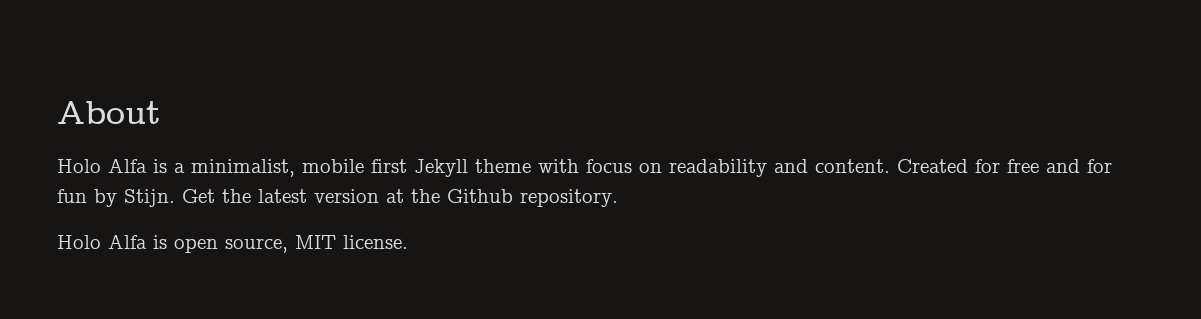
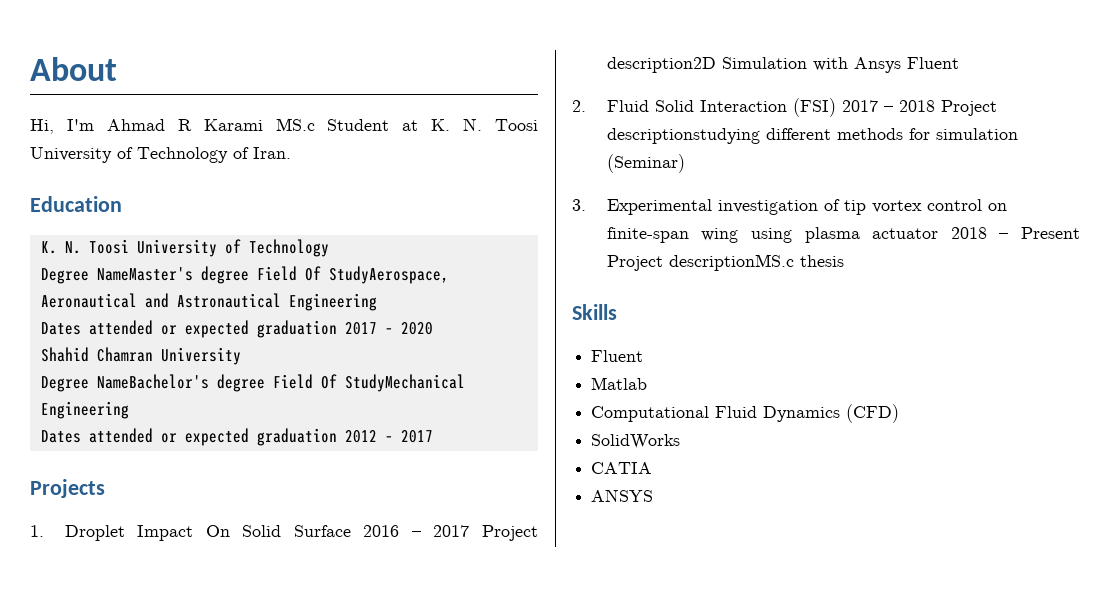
- Holo Alfa is a minimalist, mobile first Jekyll theme with focus on readability and content. Created for free and for fun by Stijn. Get the latest version at the Github repository.
- Holo Alfa is open source, MIT license.
+ Hi, I'm Ahmad R Karami MS.c Student at K. N. Toosi University of Technology of Iran.
+ Education
+ K. N. Toosi University of Technology
+ Degree NameMaster's degree Field Of StudyAerospace, Aeronautical and Astronautical Engineering
+ Dates attended or expected graduation 2017 – 2020
+ Shahid Chamran University
+ Degree NameBachelor's degree Field Of StudyMechanical Engineering
+ Dates attended or expected graduation 2012 – 2017
+ Projects
+ 1. Droplet Impact On Solid Surface 2016 – 2017 Project description2D Simulation with Ansys Fluent
+ 2. Fluid Solid Interaction (FSI) 2017 – 2018 Project descriptionstudying different methods for simulation (Seminar)
+ 3. Experimental investigation of tip vortex control on finite-span wing using plasma actuator 2018 – Present Project descriptionMS.c thesis
+ Skills
+ Fluent
+ Matlab
+ Computational Fluid Dynamics (CFD)
+ SolidWorks
+ CATIA
+ ANSYS

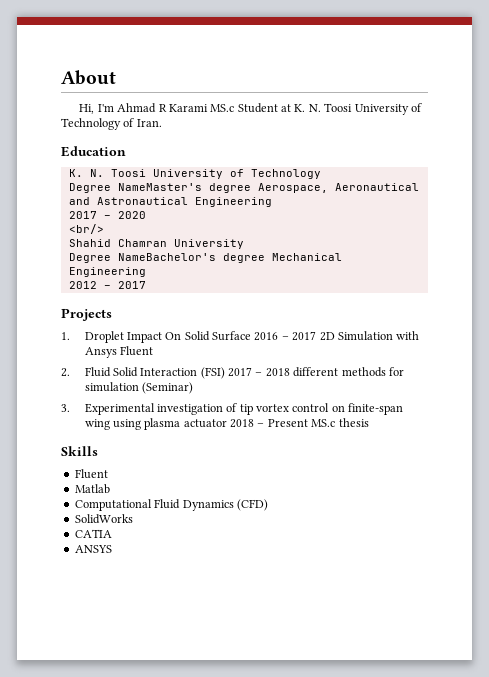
- Degree NameMaster's degree Field Of StudyAerospace, Aeronautical and Astronautical Engineering
+ Degree NameMaster's degree Aerospace, Aeronautical and Astronautical Engineering
- Dates attended or expected graduation 2017 – 2020
+ 2017 – 2020
+ <br/>
- Degree NameBachelor's degree Field Of StudyMechanical Engineering
- Dates attended or expected graduation 2012 – 2017
+ Degree NameBachelor's degree Mechanical Engineering
+ 2012 – 2017
- 1. Droplet Impact On Solid Surface 2016 – 2017 Project description2D Simulation with Ansys Fluent
+ 1. Droplet Impact On Solid Surface 2016 – 2017 2D Simulation with Ansys Fluent
- 2. Fluid Solid Interaction (FSI) 2017 – 2018 Project descriptionstudying different methods for simulation (Seminar)
+ 2. Fluid Solid Interaction (FSI) 2017 – 2018 different methods for simulation (Seminar)
- 3. Experimental investigation of tip vortex control on finite-span wing using plasma actuator 2018 – Present Project descriptionMS.c thesis
+ 3. Experimental investigation of tip vortex control on finite-span wing using plasma actuator 2018 – Present MS.c thesis

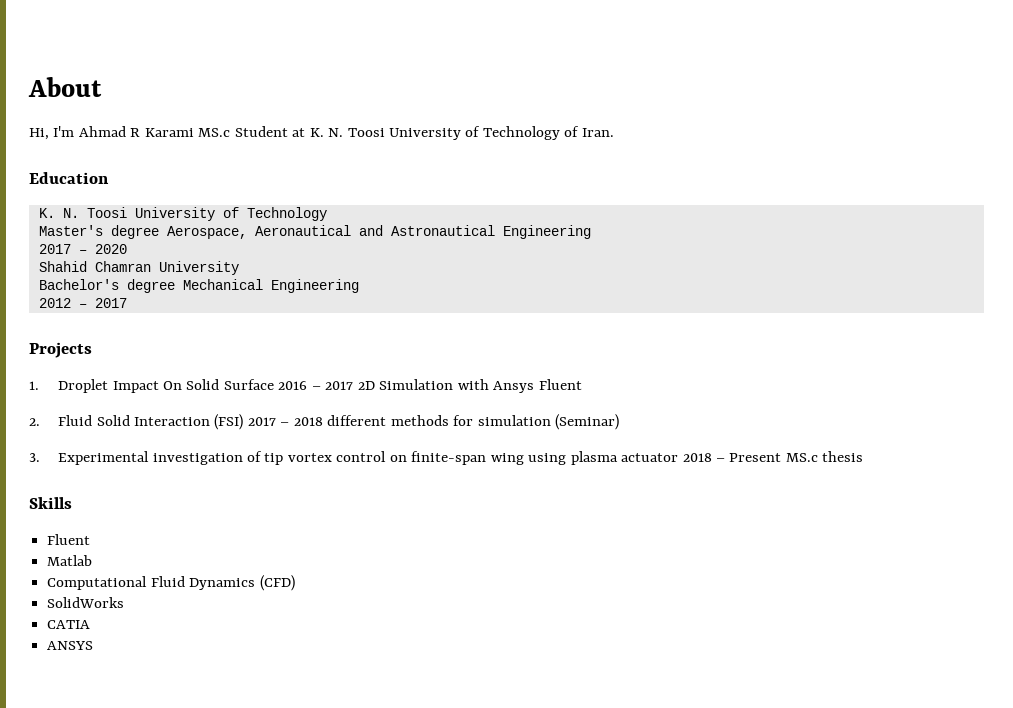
- Degree NameMaster's degree Aerospace, Aeronautical and Astronautical Engineering
+ Master's degree Aerospace, Aeronautical and Astronautical Engineering
- <br/>
- Degree NameBachelor's degree Mechanical Engineering
+ Bachelor's degree Mechanical Engineering

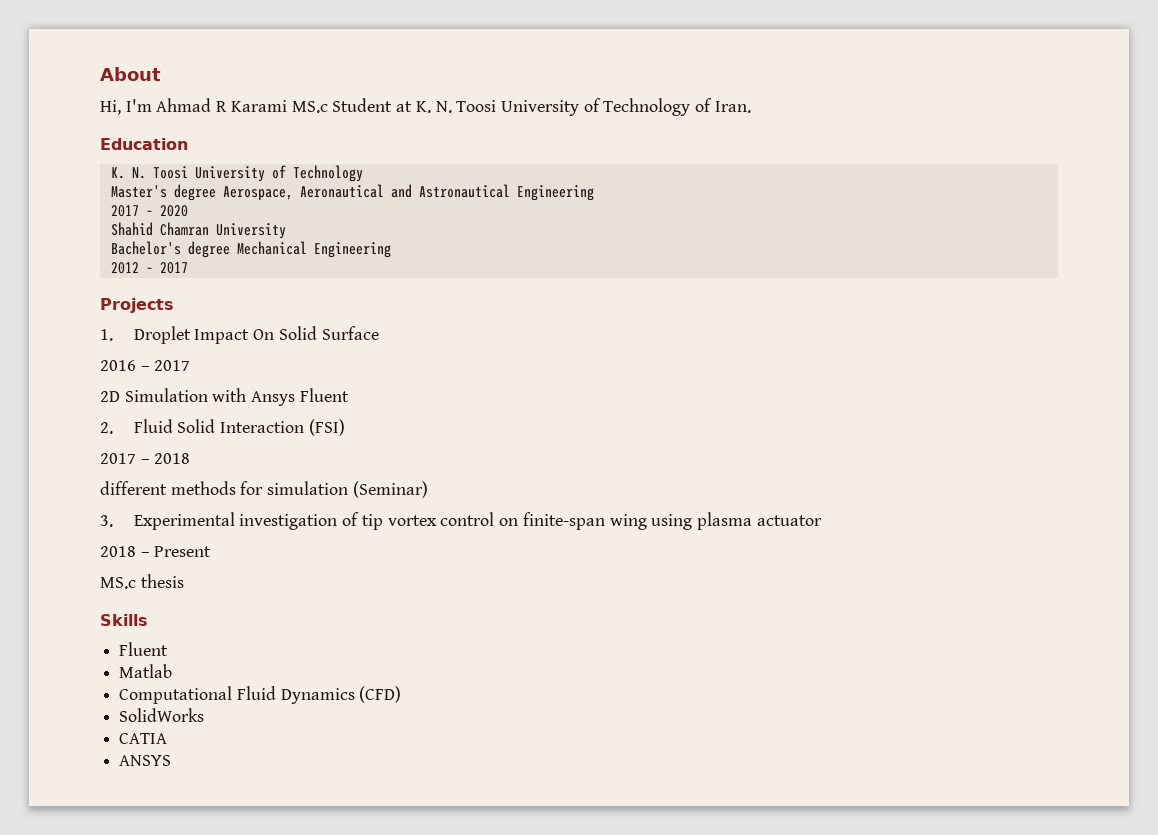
- 1. Droplet Impact On Solid Surface 2016 – 2017 2D Simulation with Ansys Fluent
+ 1. Droplet Impact On Solid Surface
+ 2016 – 2017
+ 2D Simulation with Ansys Fluent
- 2. Fluid Solid Interaction (FSI) 2017 – 2018 different methods for simulation (Seminar)
+ 2. Fluid Solid Interaction (FSI)
+ 2017 – 2018
+ different methods for simulation (Seminar)
- 3. Experimental investigation of tip vortex control on finite-span wing using plasma actuator 2018 – Present MS.c thesis
+ 3. Experimental investigation of tip vortex control on finite-span wing using plasma actuator
+ 2018 – Present
+ MS.c thesis

